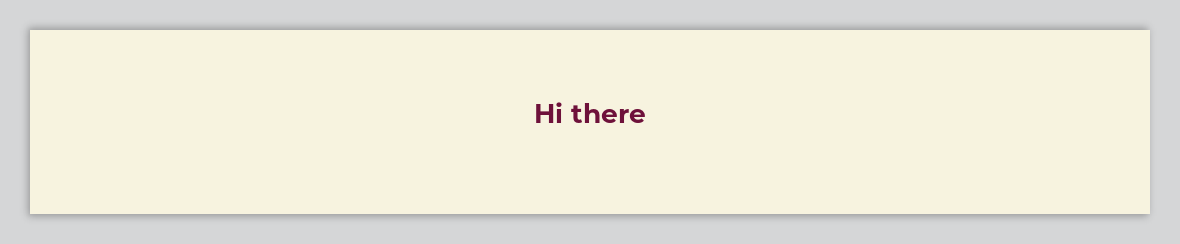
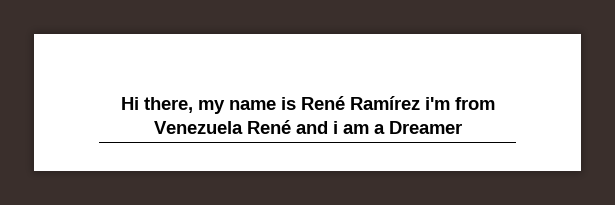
- Hi there
+ Hi there, my name is René Ramírez i'm from Venezuela René and i am a Dreamer

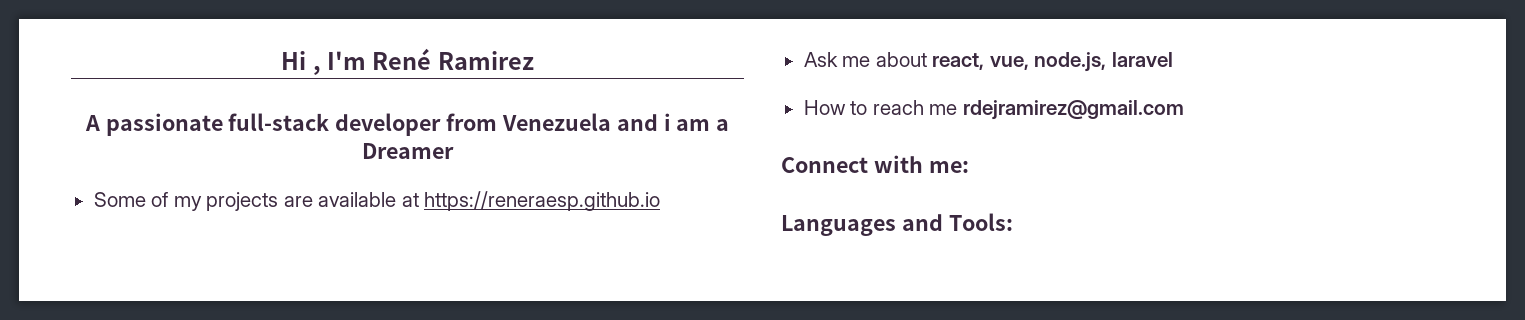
- Hi there, my name is René Ramírez i'm from Venezuela René and i am a Dreamer
+ Hi , I'm René Ramirez
+ A passionate full-stack developer from Venezuela and i am a Dreamer
+ Some of my projects are available at https://reneraesp.github.io
+ Ask me about react, vue, node.js, laravel
+ How to reach me rdejramirez@gmail.com
+ Connect with me:
+ Languages and Tools:

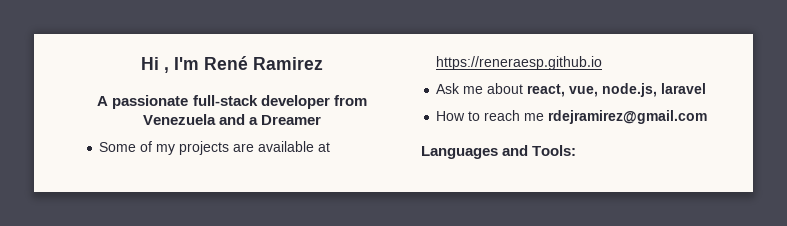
- A passionate full-stack developer from Venezuela and i am a Dreamer
+ A passionate full-stack developer from Venezuela and a Dreamer
- Connect with me:

